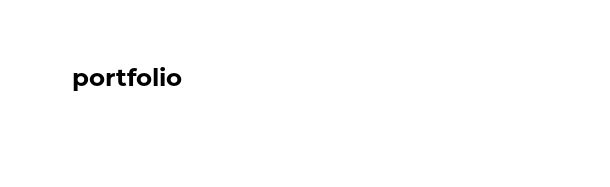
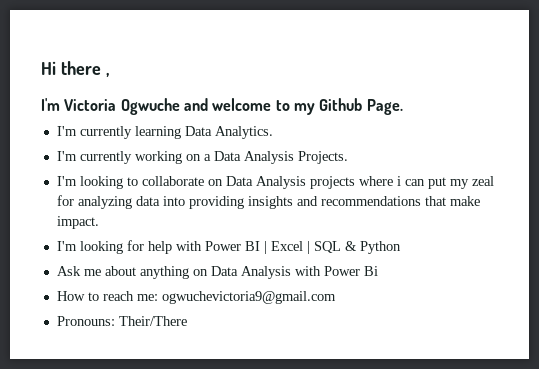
- portfolio
+ Hi there ,
+ I'm Victoria Ogwuche and welcome to my Github Page.
+ I'm currently learning Data Analytics.
+ I'm currently working on a Data Analysis Projects.
+ I'm looking to collaborate on Data Analysis projects where i can put my zeal for analyzing data into providing insights and recommendations that make impact.
+ I'm looking for help with Power BI | Excel | SQL & Python
+ Ask me about anything on Data Analysis with Power Bi
+ How to reach me: ogwuchevictoria9@gmail.com
+ Pronouns: Their/There

